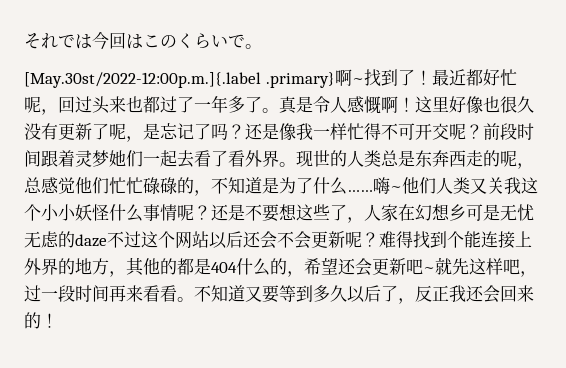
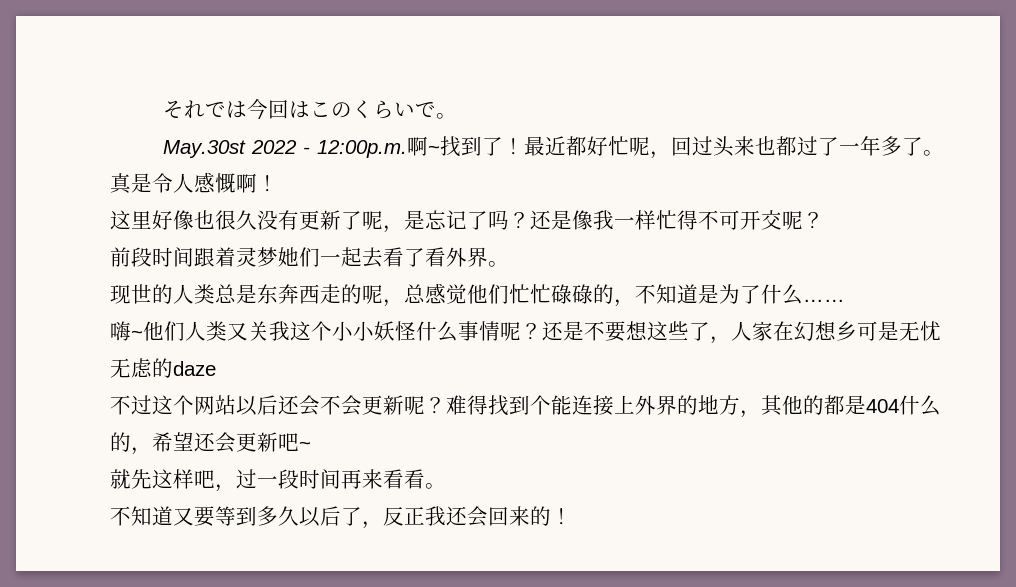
- [May.30st/2022-12:00p.m.]{.label .primary}啊~找到了！
+ May.30st 2022 - 12:00p.m.啊~找到了！
- 真是令人感慨啊！这里好像也很久没有更新了呢，是忘记了吗？
+ 真是令人感慨啊！
+ 这里好像也很久没有更新了呢，是忘记了吗？
- 还是像我一样忙得不可开交呢？前段时间跟着灵梦她们一起去看了看外界。现世的人类总是东奔西走的呢，总感觉他们忙忙碌碌的，不知道是为了什么……嗨~他们人类又关我这个小小妖怪什么事情呢？
+ 还是像我一样忙得不可开交呢？
+ 前段时间跟着灵梦她们一起去看了看外界。
+ 现世的人类总是东奔西走的呢，总感觉他们忙忙碌碌的，不知道是为了什么……
+ 嗨~他们人类又关我这个小小妖怪什么事情呢？
- 还是不要想这些了，人家在幻想乡可是无忧无虑的daze不过这个网站以后还会不会更新呢？
+ 还是不要想这些了，人家在幻想乡可是无忧无虑的daze
+ 不过这个网站以后还会不会更新呢？
- 难得找到个能连接上外界的地方，其他的都是404什么的，希望还会更新吧~就先这样吧，过一段时间再来看看。不知道又要等到多久以后了，反正我还会回来的！
+ 难得找到个能连接上外界的地方，其他的都是404什么的，希望还会更新吧~
+ 就先这样吧，过一段时间再来看看。
+ 不知道又要等到多久以后了，反正我还会回来的！

